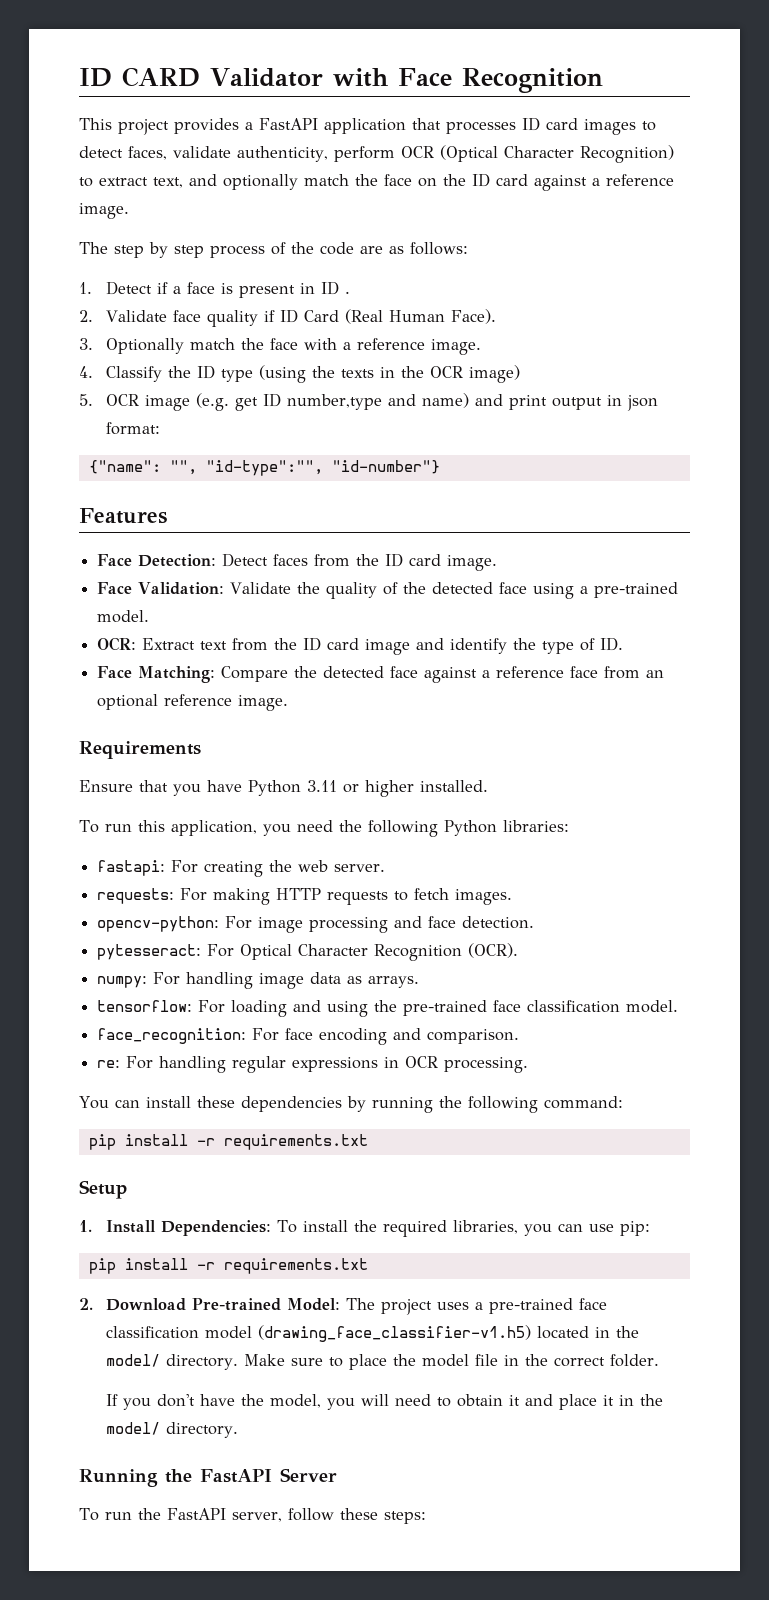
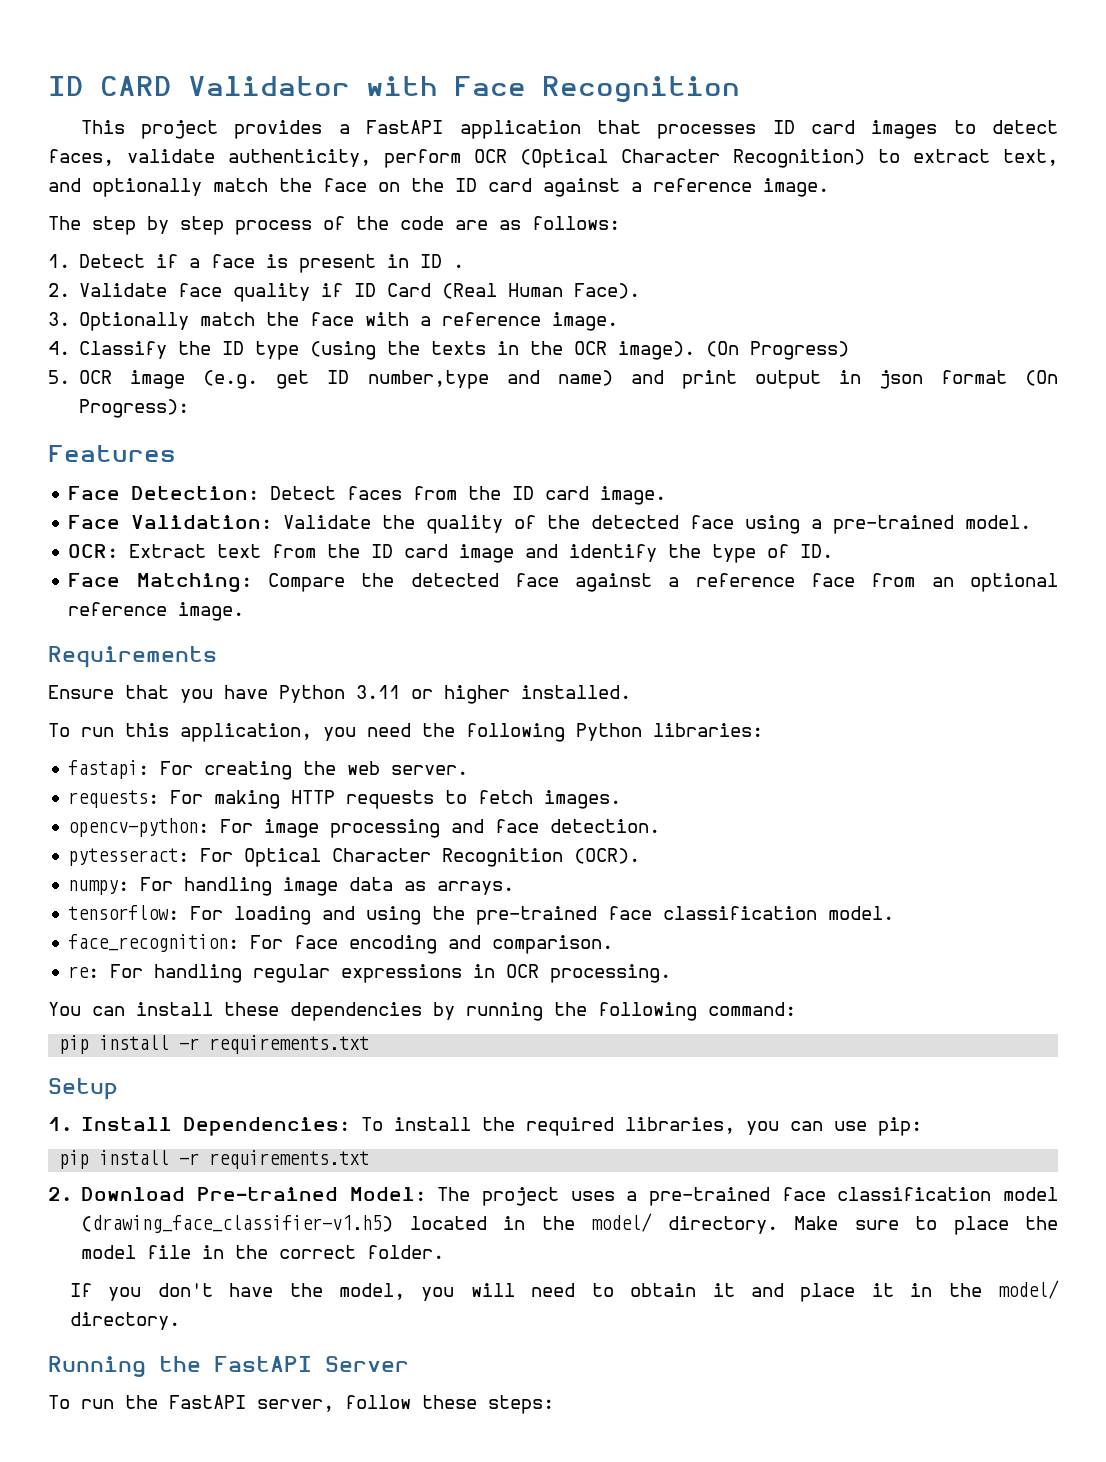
- 4. Classify the ID type (using the texts in the OCR image)
+ 4. Classify the ID type (using the texts in the OCR image). (On Progress)
- 5. OCR image (e.g. get ID number,type and name) and print output in json format:
- {"name": "", "id-type":"", "id-number"}
+ 5. OCR image (e.g. get ID number,type and name) and print output in json format (On Progress):

